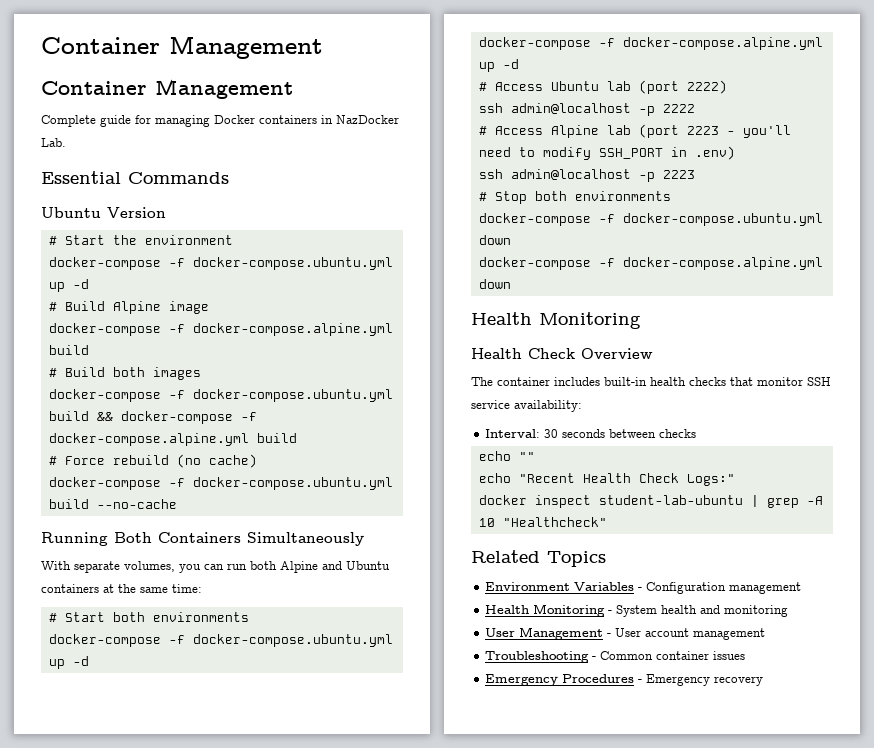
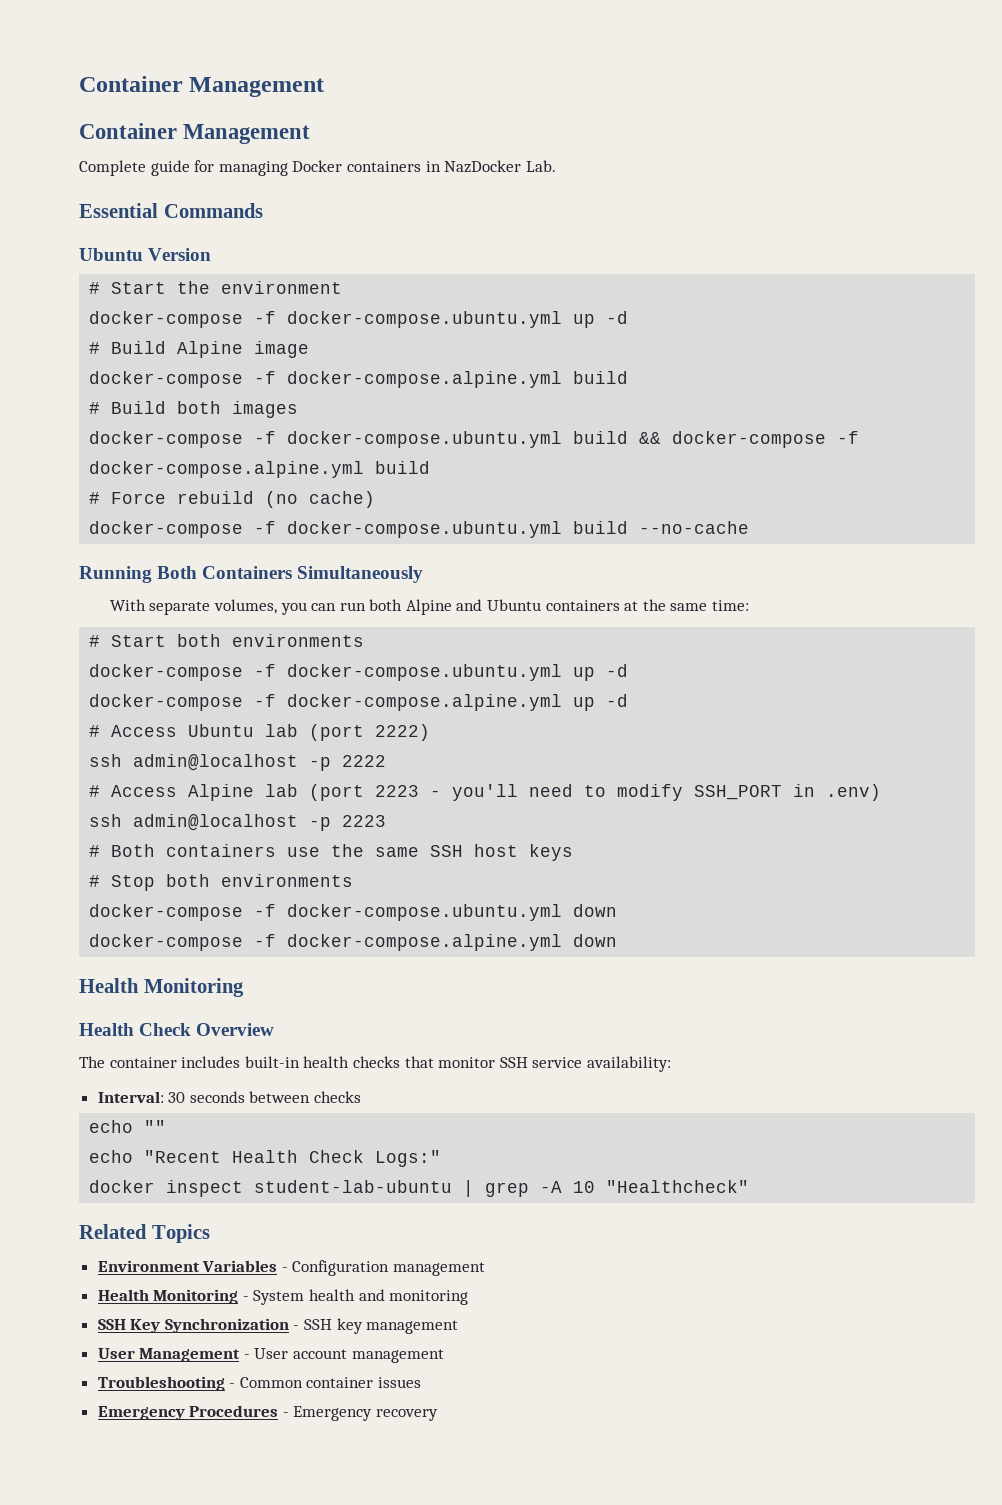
+ # Both containers use the same SSH host keys
+ SSH Key Synchronization - SSH key management

